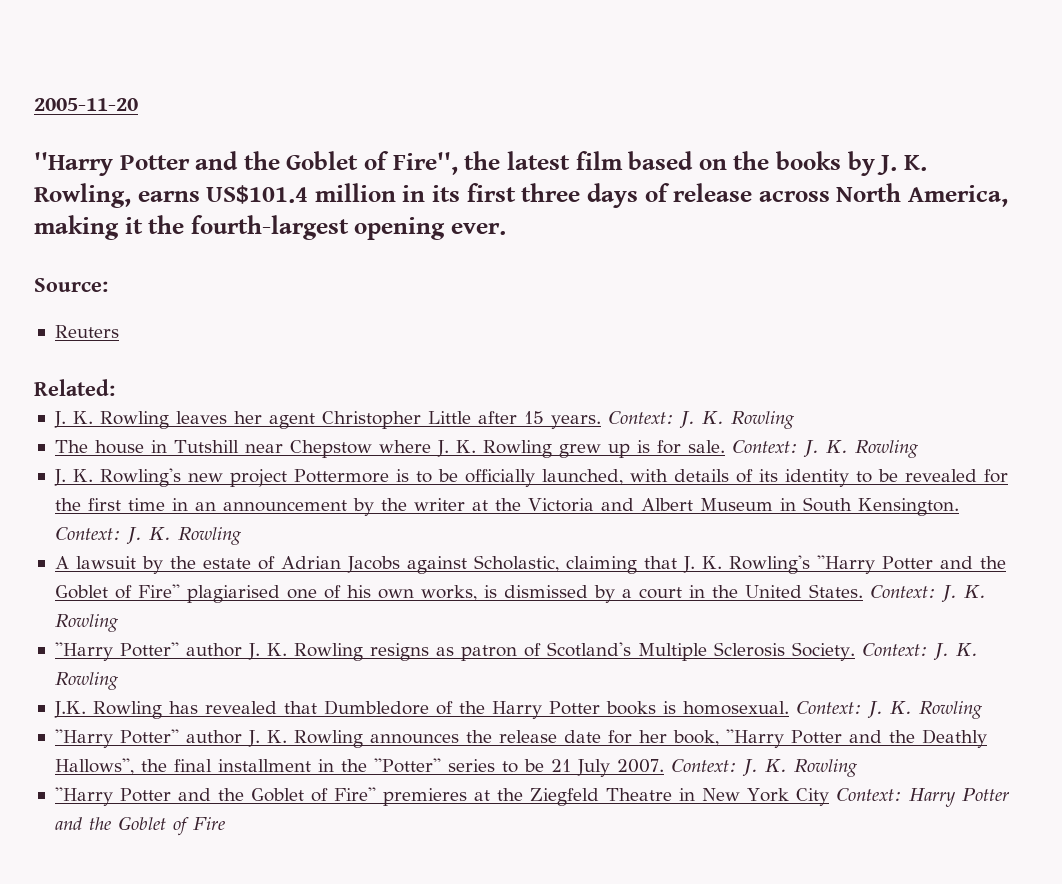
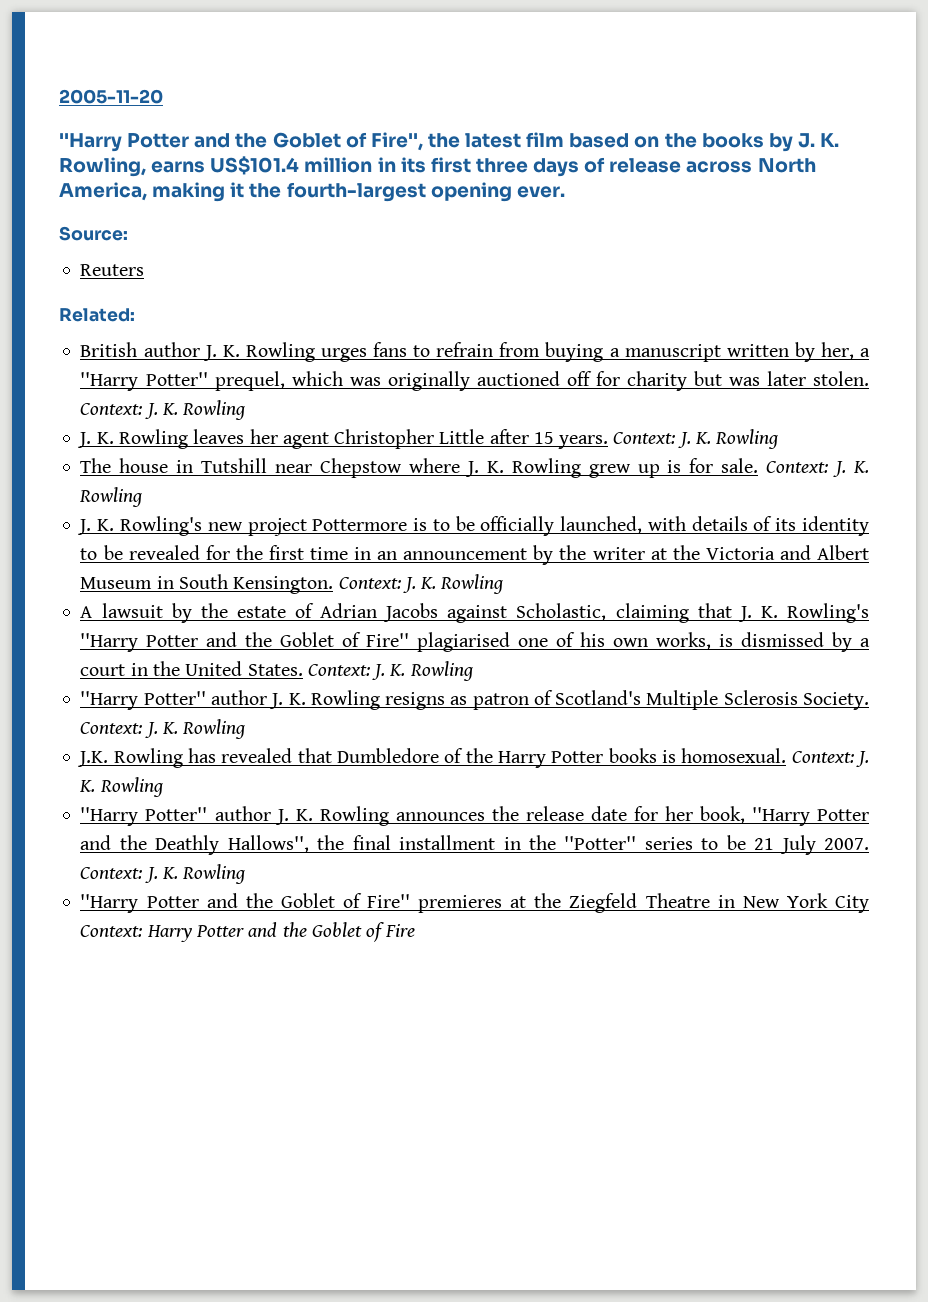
+ British author J. K. Rowling urges fans to refrain from buying a manuscript written by her, a ''Harry Potter'' prequel, which was originally auctioned off for charity but was later stolen. Context: J. K. Rowling

